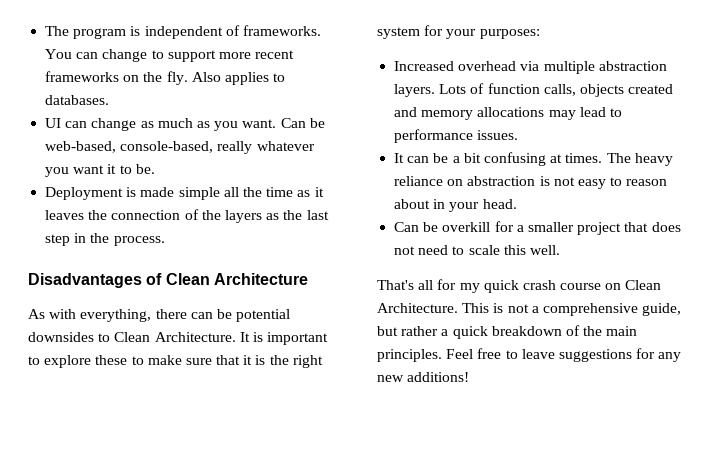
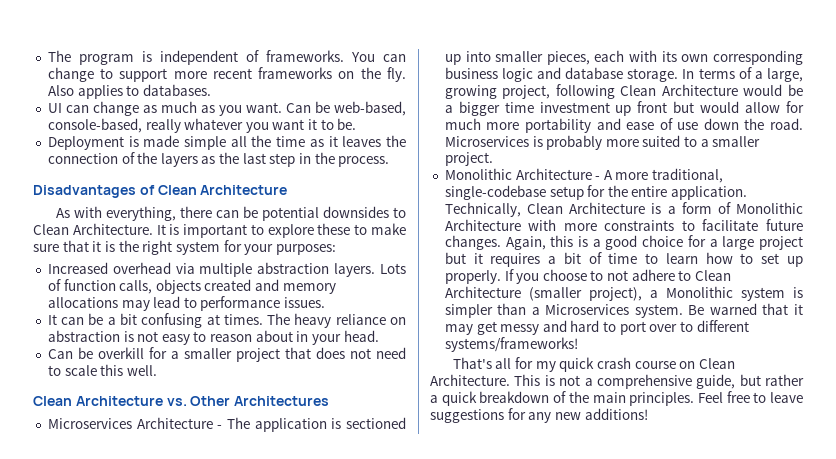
+ Clean Architecture vs. Other Architectures
+ Microservices Architecture - The application is sectioned up into smaller pieces, each with its own corresponding business logic and database storage. In terms of a large, growing project, following Clean Architecture would be a bigger time investment up front but would allow for much more portability and ease of use down the road. Microservices is probably more suited to a smaller project.
+ Monolithic Architecture - A more traditional, single-codebase setup for the entire application. Technically, Clean Architecture is a form of Monolithic Architecture with more constraints to facilitate future changes. Again, this is a good choice for a large project but it requires a bit of time to learn how to set up properly. If you choose to not adhere to Clean Architecture (smaller project), a Monolithic system is simpler than a Microservices system. Be warned that it may get messy and hard to port over to different systems/frameworks!

